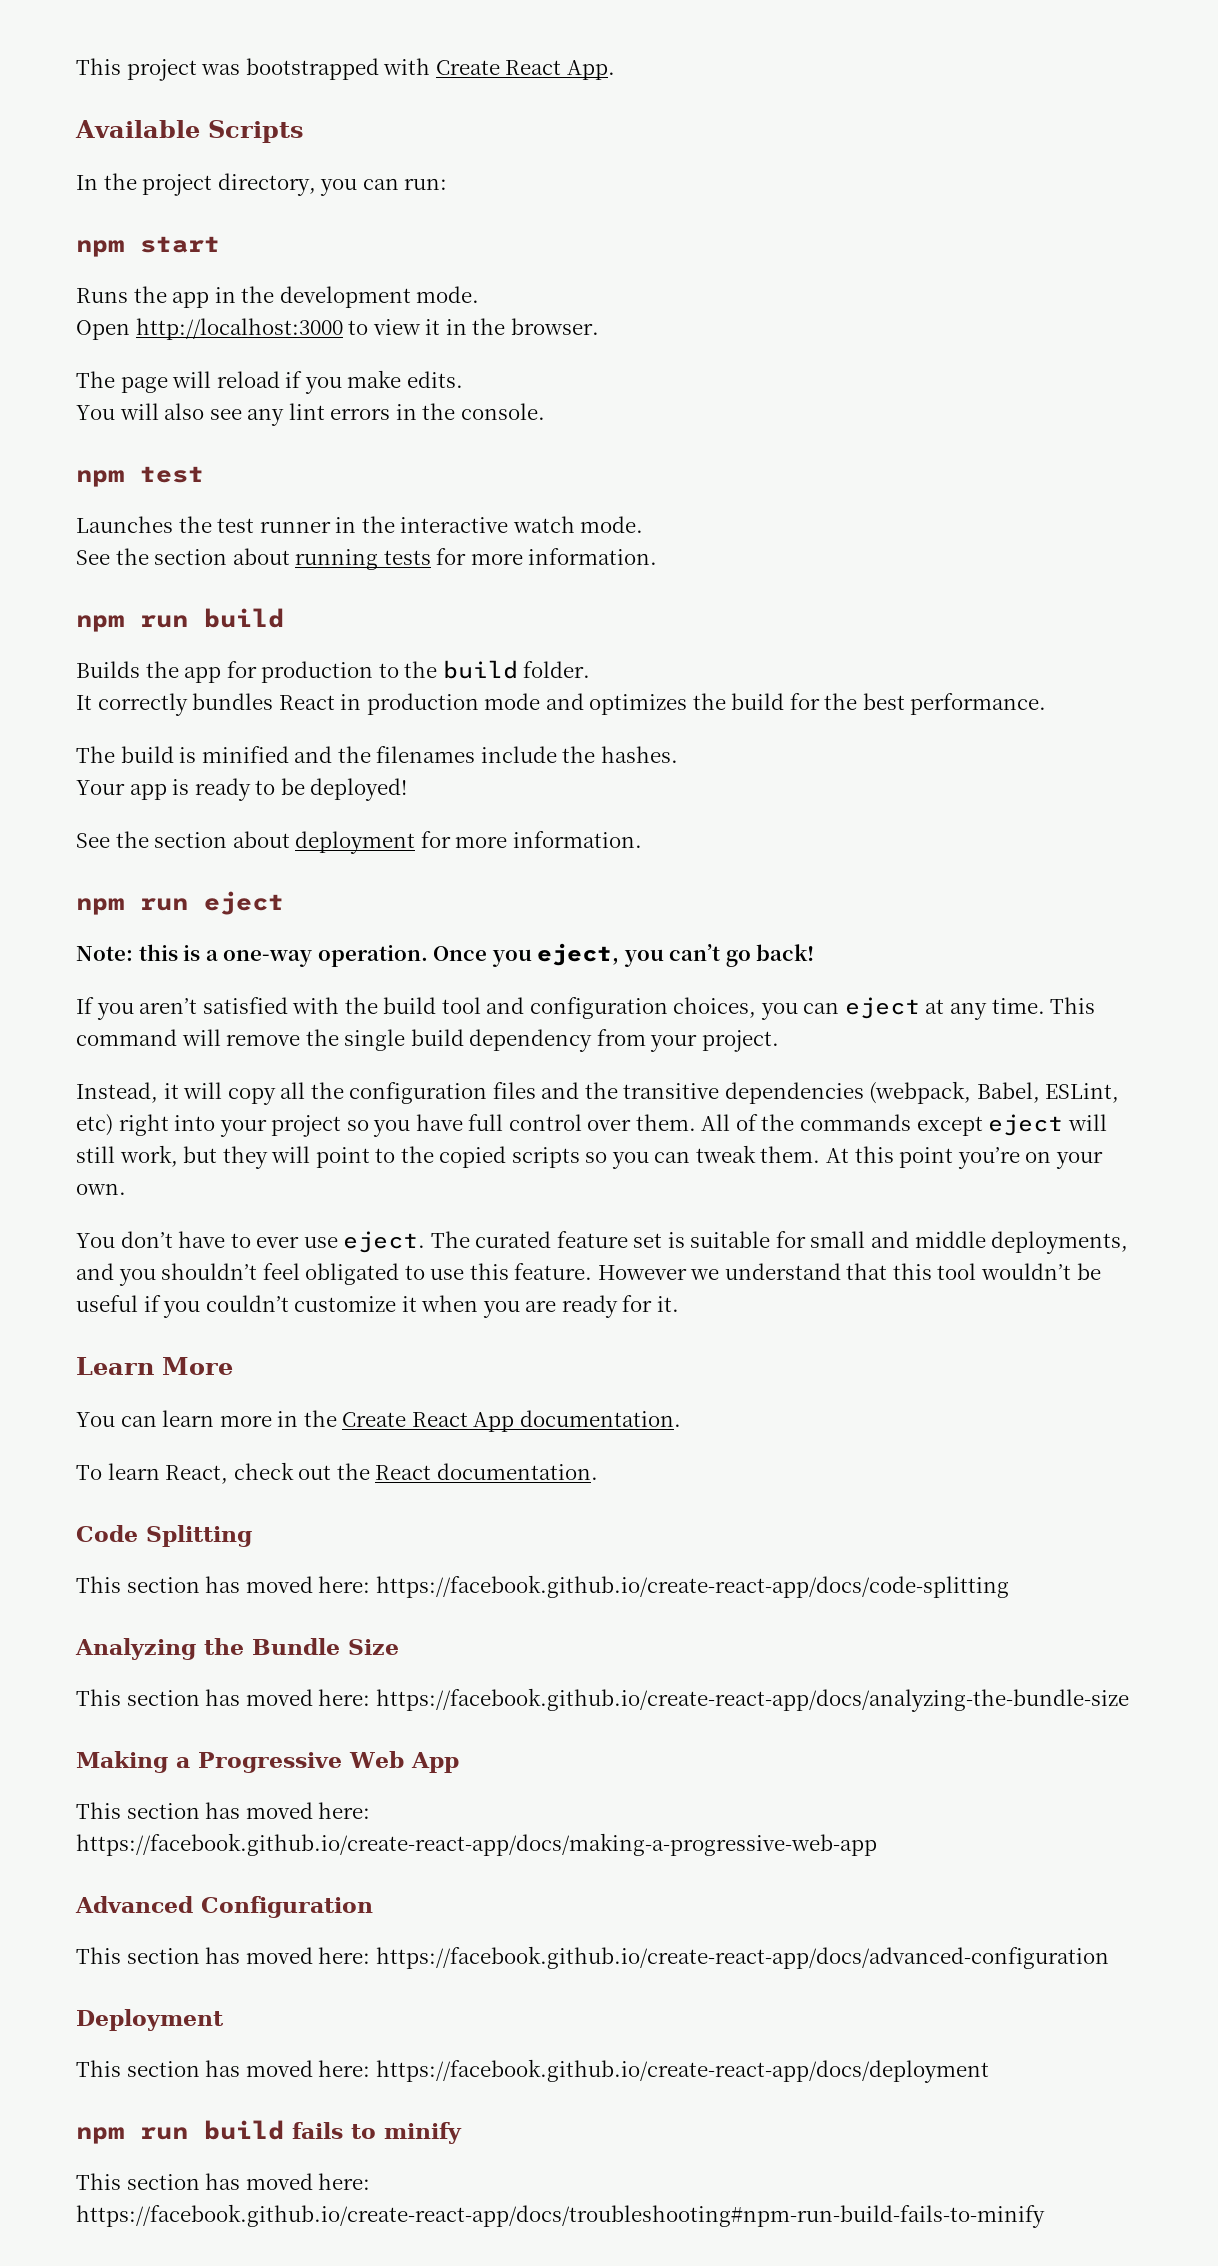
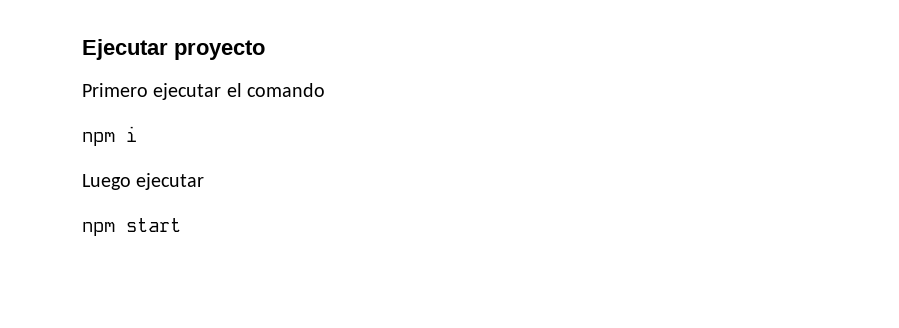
- This project was bootstrapped with Create React App.
- Available Scripts
- In the project directory, you can run:
+ Ejecutar proyecto
+ Primero ejecutar el comando
+ npm i
+ Luego ejecutar
  npm start
- Runs the app in the development mode.
- Open http://localhost:3000 to view it in the browser.
- The page will reload if you make edits.
- You will also see any lint errors in the console.
- npm test
- Launches the test runner in the interactive watch mode.
- See the section about running tests for more information.
- npm run build
- Builds the app for production to the build folder.
- It correctly bundles React in production mode and optimizes the build for the best performance.
- The build is minified and the filenames include the hashes.
- Your app is ready to be deployed!
- See the section about deployment for more information.
- npm run eject
- Note: this is a one-way operation. Once you eject, you can’t go back!
- If you aren’t satisfied with the build tool and configuration choices, you can eject at any time. This command will remove the single build dependency from your project.
- Instead, it will copy all the configuration files and the transitive dependencies (webpack, Babel, ESLint, etc) right into your project so you have full control over them. All of the commands except eject will still work, but they will point to the copied scripts so you can tweak them. At this point you’re on your own.
- You don’t have to ever use eject. The curated feature set is suitable for small and middle deployments, and you shouldn’t feel obligated to use this feature. However we understand that this tool wouldn’t be useful if you couldn’t customize it when you are ready for it.
- Learn More
- You can learn more in the Create React App documentation.
- To learn React, check out the React documentation.
- Code Splitting
- This section has moved here: https://facebook.github.io/create-react-app/docs/code-splitting
- Analyzing the Bundle Size
- This section has moved here: https://facebook.github.io/create-react-app/docs/analyzing-the-bundle-size
- Making a Progressive Web App
- This section has moved here: https://facebook.github.io/create-react-app/docs/making-a-progressive-web-app
- Advanced Configuration
- This section has moved here: https://facebook.github.io/create-react-app/docs/advanced-configuration
- Deployment
- This section has moved here: https://facebook.github.io/create-react-app/docs/deployment
- npm run build fails to minify
- This section has moved here: https://facebook.github.io/create-react-app/docs/troubleshooting#npm-run-build-fails-to-minify

